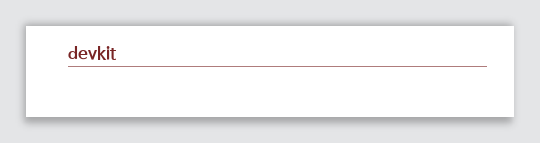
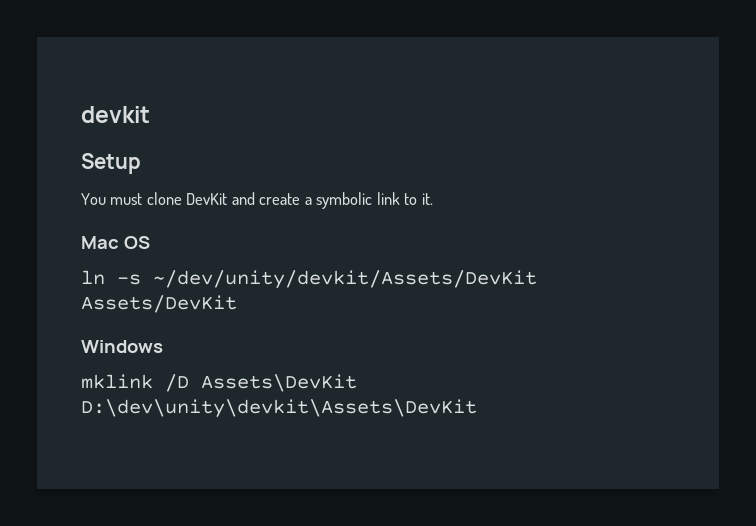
+ Setup
+ You must clone DevKit and create a symbolic link to it.
+ Mac OS
+ ln -s ~/dev/unity/devkit/Assets/DevKit Assets/DevKit
+ Windows
+ mklink /D Assets\DevKit D:\dev\unity\devkit\Assets\DevKit

